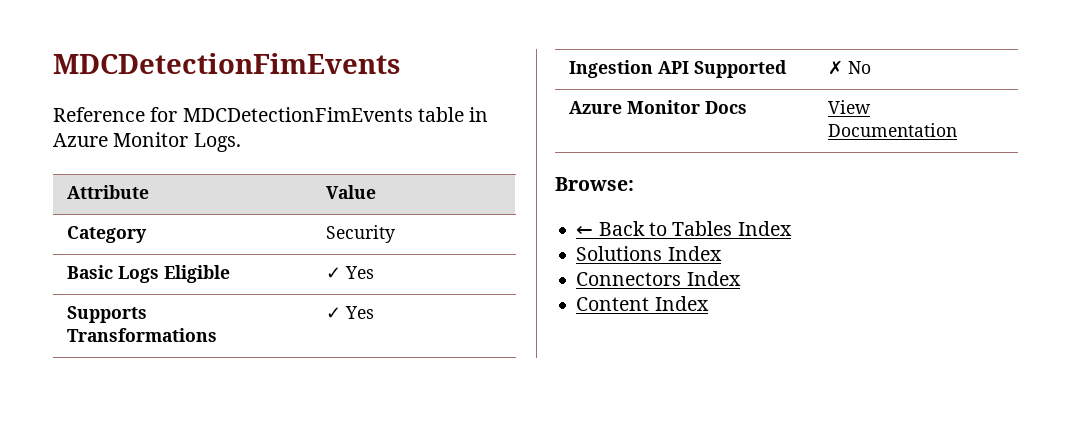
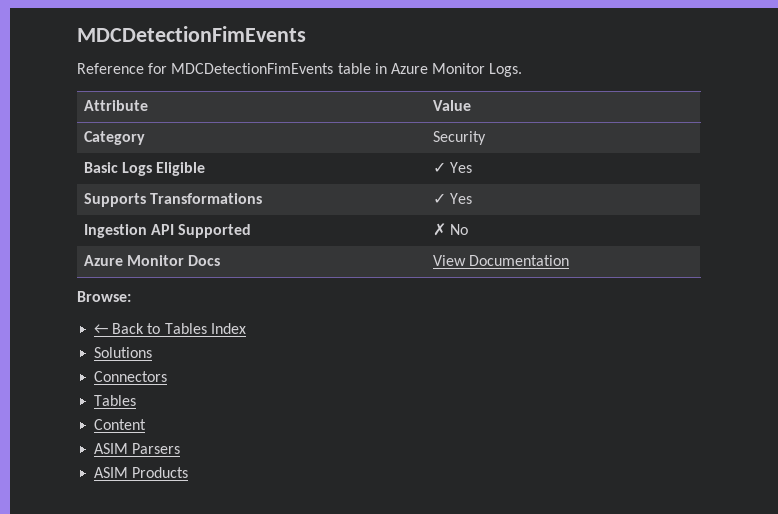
- Solutions Index
+ Solutions
- Connectors Index
+ Connectors
+ Tables
- Content Index
+ Content
+ ASIM Parsers
+ ASIM Products

